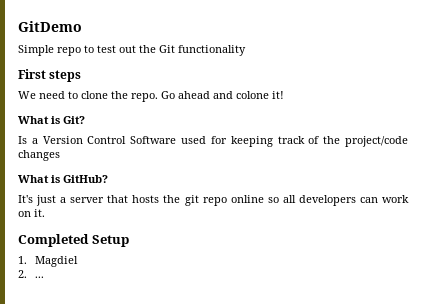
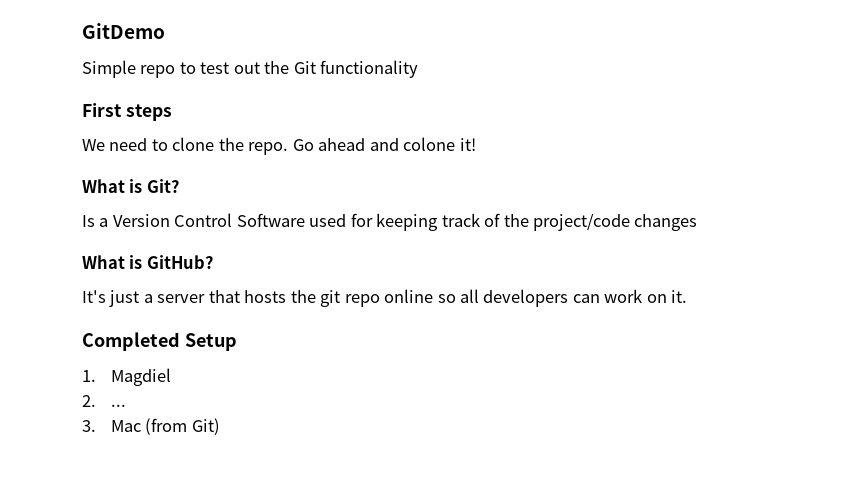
+ 3. Mac (from Git)

